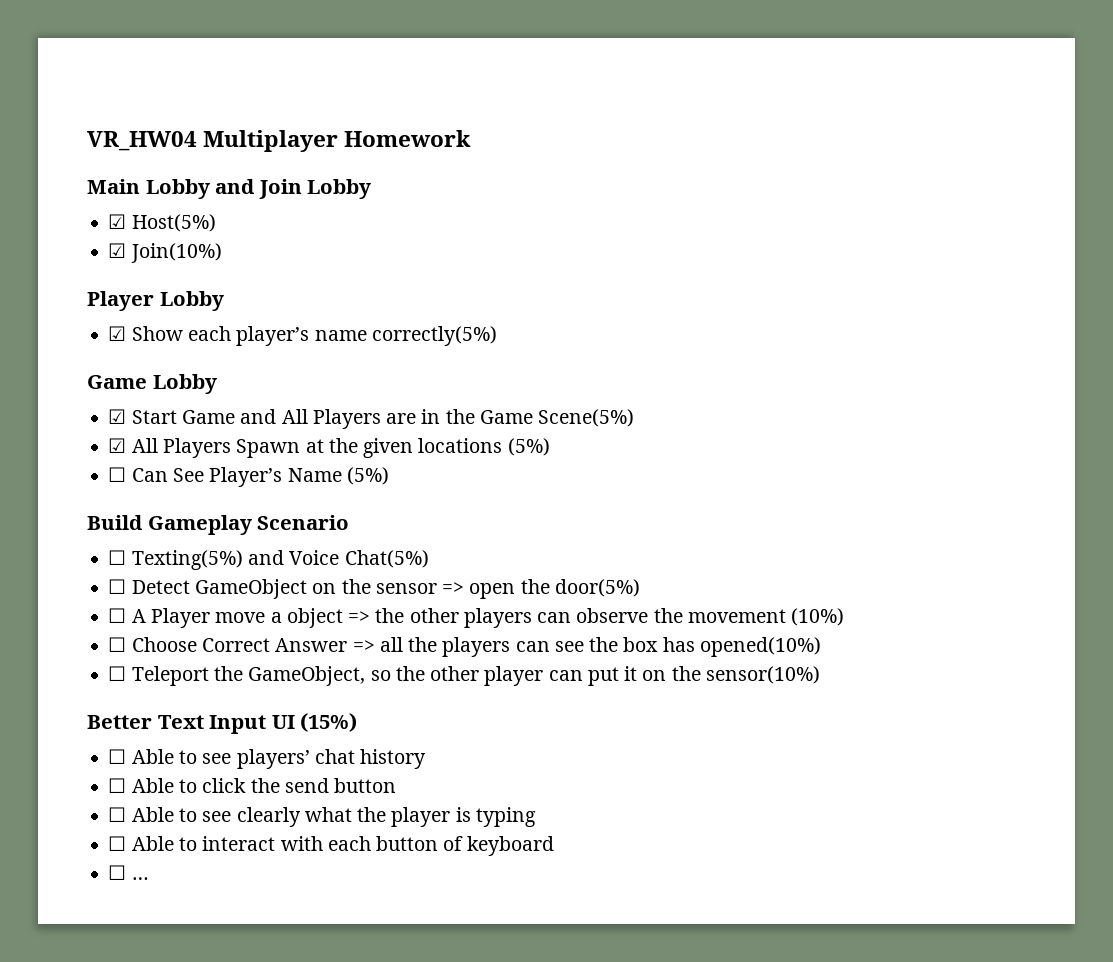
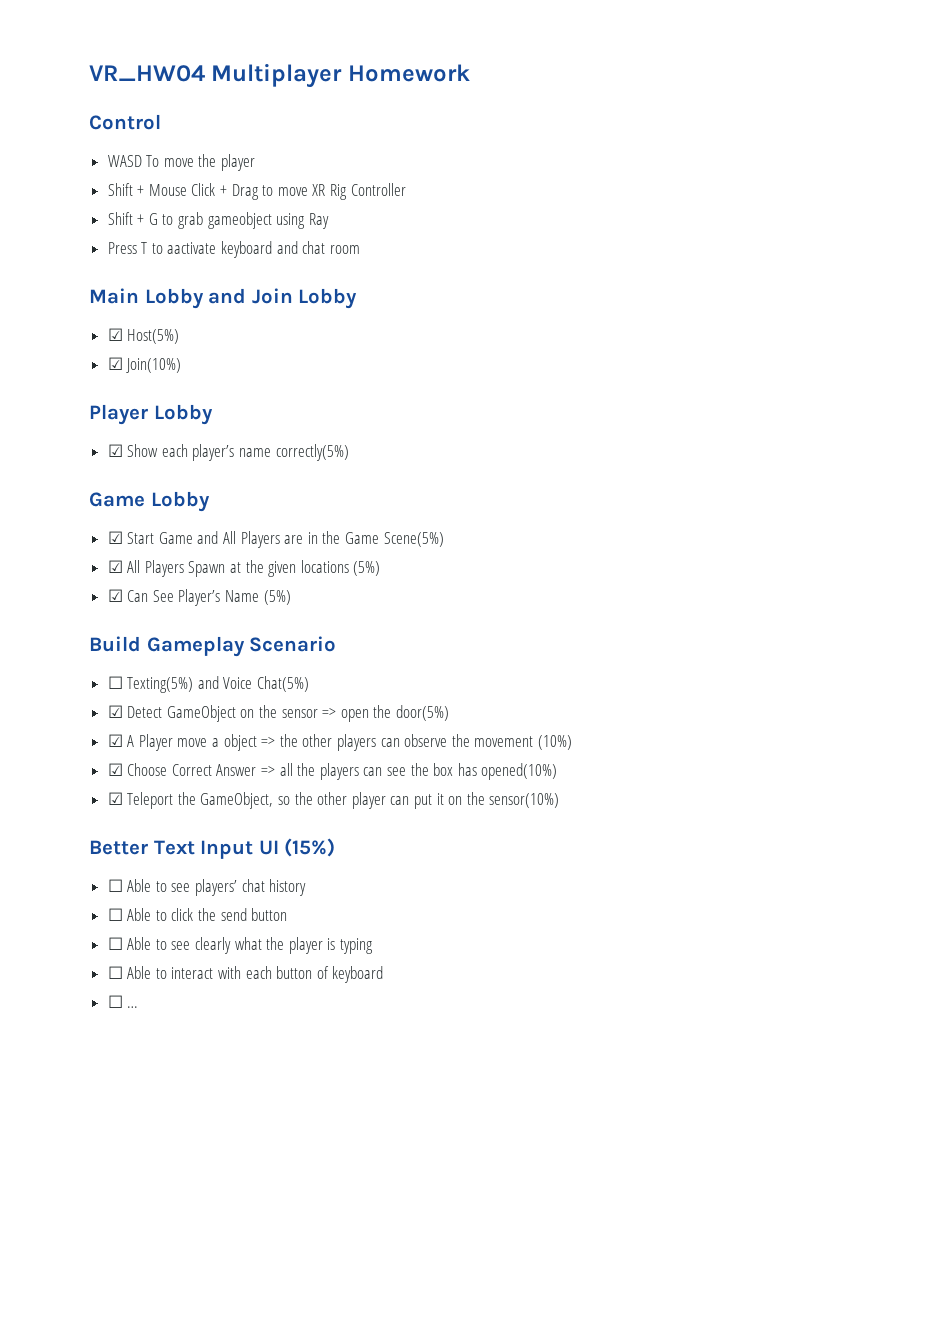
+ Control
+ WASD To move the player
+ Shift + Mouse Click + Drag to move XR Rig Controller
+ Shift + G to grab gameobject using Ray
+ Press T to aactivate keyboard and chat room
- ☐ Can See Player’s Name (5%)
+ ☑ Can See Player’s Name (5%)
- ☐ Detect GameObject on the sensor => open the door(5%)
+ ☑ Detect GameObject on the sensor => open the door(5%)
- ☐ A Player move a object => the other players can observe the movement (10%)
+ ☑ A Player move a object => the other players can observe the movement (10%)
- ☐ Choose Correct Answer => all the players can see the box has opened(10%)
+ ☑ Choose Correct Answer => all the players can see the box has opened(10%)
- ☐ Teleport the GameObject, so the other player can put it on the sensor(10%)
+ ☑ Teleport the GameObject, so the other player can put it on the sensor(10%)

